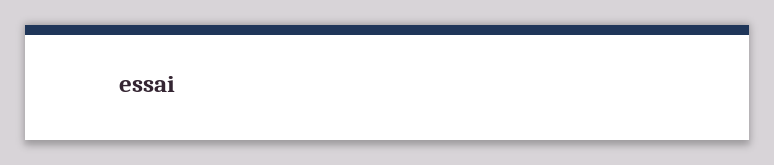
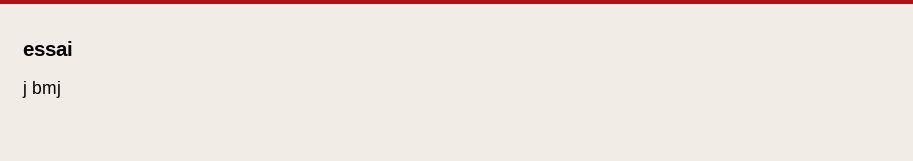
+ j bmj

